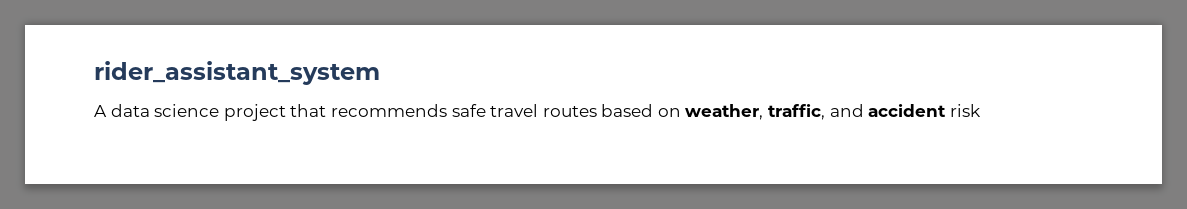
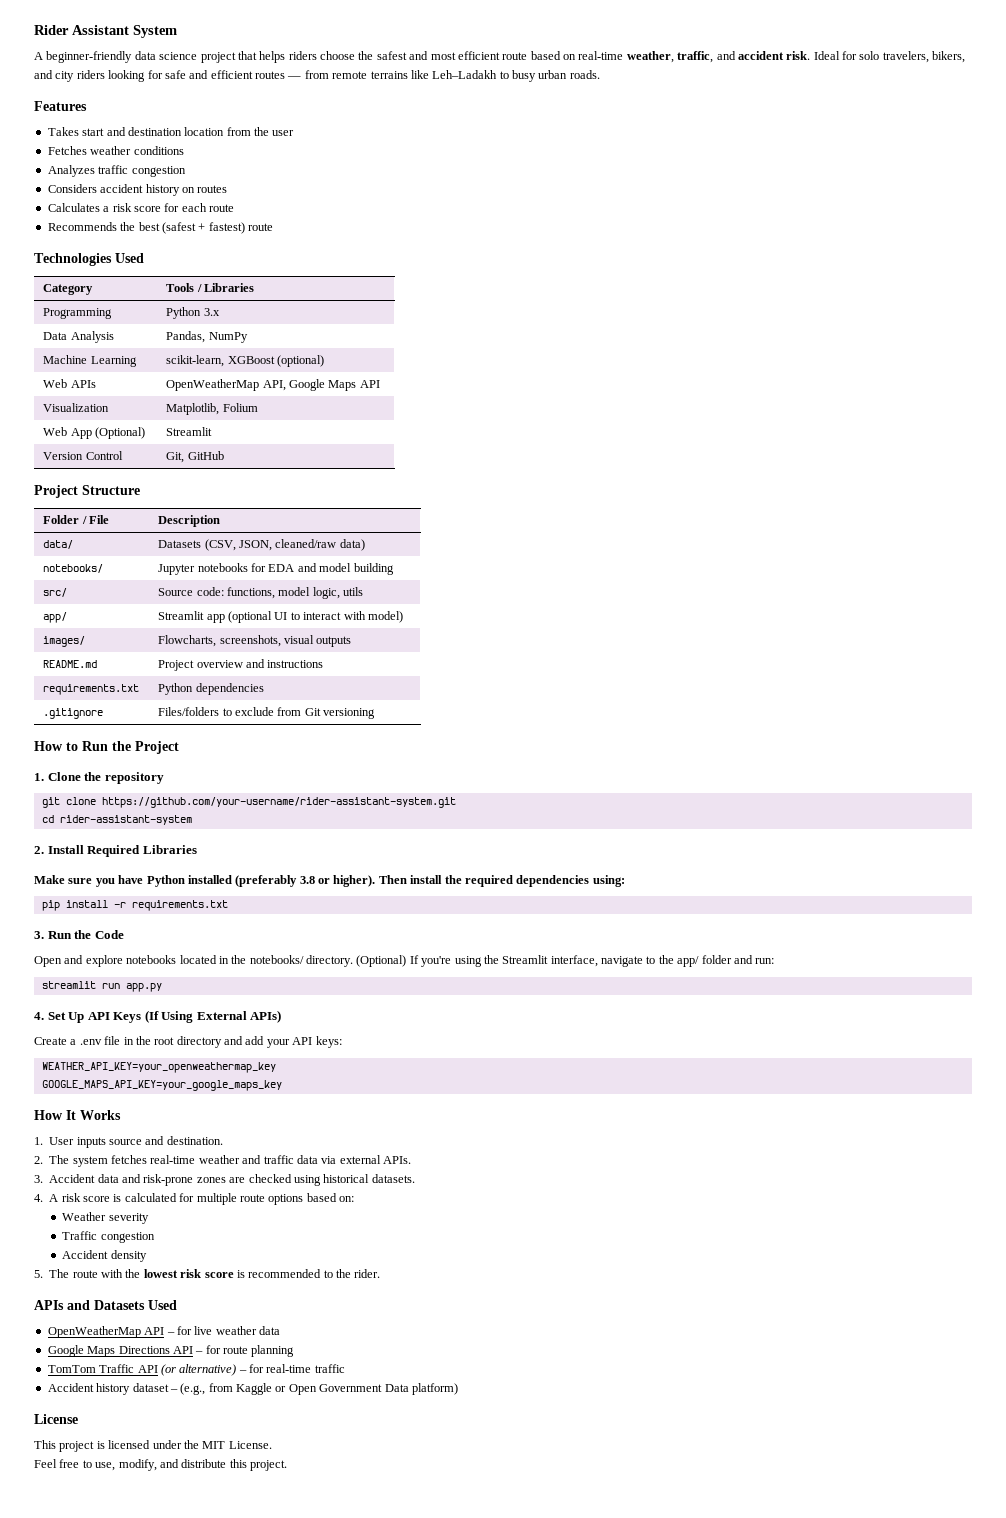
- rider_assistant_system
- A data science project that recommends safe travel routes based on weather, traffic, and accident risk
+ Rider Assistant System
+ A beginner-friendly data science project that helps riders choose the safest and most efficient route based on real-time weather, traffic, and accident risk. Ideal for solo travelers, bikers, and city riders looking for safe and efficient routes — from remote terrains like Leh–Ladakh to busy urban roads.
+ Features
+ Takes start and destination location from the user
+ Fetches weather conditions
+ Analyzes traffic congestion
+ Considers accident history on routes
+ Calculates a risk score for each route
+ Recommends the best (safest + fastest) route
+ Technologies Used
+ Category | Tools / Libraries
+ Programming | Python 3.x
+ Data Analysis | Pandas, NumPy
+ Machine Learning | scikit-learn, XGBoost (optional)
+ Web APIs | OpenWeatherMap API, Google Maps API
+ Visualization | Matplotlib, Folium
+ Web App (Optional) | Streamlit
+ Version Control | Git, GitHub
+ Project Structure
+ Folder / File | Description
+ data/ | Datasets (CSV, JSON, cleaned/raw data)
+ notebooks/ | Jupyter notebooks for EDA and model building
+ src/ | Source code: functions, model logic, utils
+ app/ | Streamlit app (optional UI to interact with model)
+ images/ | Flowcharts, screenshots, visual outputs
+ README.md | Project overview and instructions
+ requirements.txt | Python dependencies
+ .gitignore | Files/folders to exclude from Git versioning
+ How to Run the Project
+ 1. Clone the repository
+ git clone https://github.com/your-username/rider-assistant-system.git
+ cd rider-assistant-system
+ 2. Install Required Libraries
+ Make sure you have Python installed (preferably 3.8 or higher). Then install the required dependencies using:
+ pip install -r requirements.txt
+ 3. Run the Code
+ Open and explore notebooks located in the notebooks/ directory. (Optional) If you're using the Streamlit interface, navigate to the app/ folder and run:
+ streamlit run app.py
+ 4. Set Up API Keys (If Using External APIs)
+ Create a .env file in the root directory and add your API keys:
+ WEATHER_API_KEY=your_openweathermap_key
+ GOOGLE_MAPS_API_KEY=your_google_maps_key
+ How It Works
+ 1. User inputs source and destination.
+ 2. The system fetches real-time weather and traffic data via external APIs.
+ 3. Accident data and risk-prone zones are checked using historical datasets.
+ 4. A risk score is calculated for multiple route options based on:
+ Weather severity
+ Traffic congestion
+ Accident density
+ 5. The route with the lowest risk score is recommended to the rider.
+ APIs and Datasets Used
+ OpenWeatherMap API – for live weather data
+ Google Maps Directions API – for route planning
+ TomTom Traffic API (or alternative) – for real-time traffic
+ Accident history dataset – (e.g., from Kaggle or Open Government Data platform)
+ License
+ This project is licensed under the MIT License.
+ Feel free to use, modify, and distribute this project.

